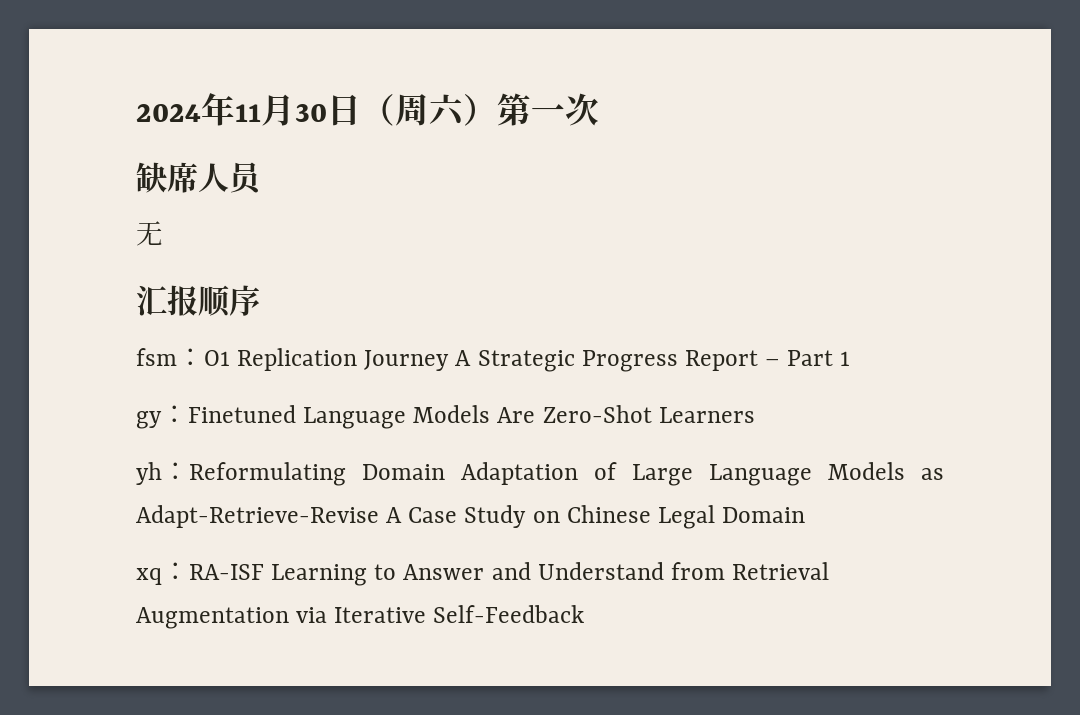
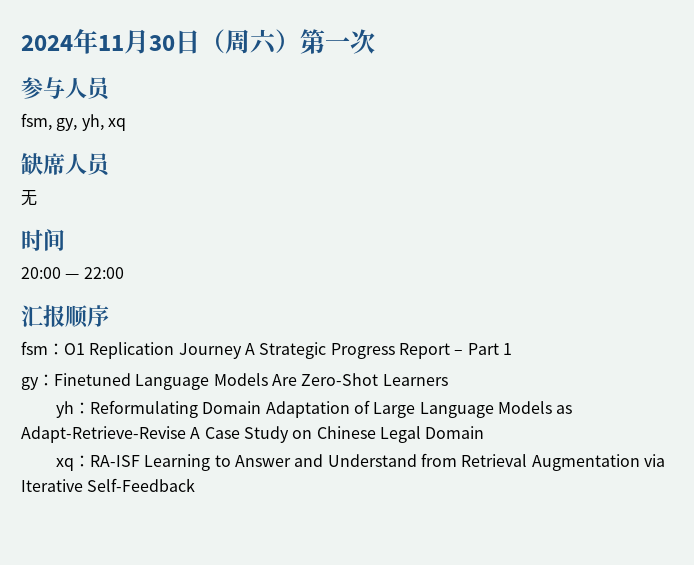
+ 参与人员
+ fsm, gy, yh, xq
+ 时间
+ 20:00 — 22:00

